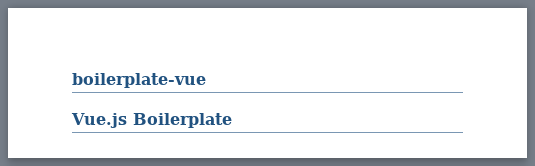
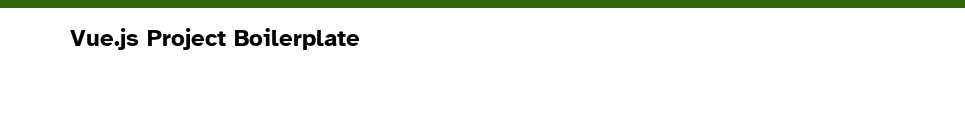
- boilerplate-vue
- Vue.js Boilerplate
+ Vue.js Project Boilerplate

